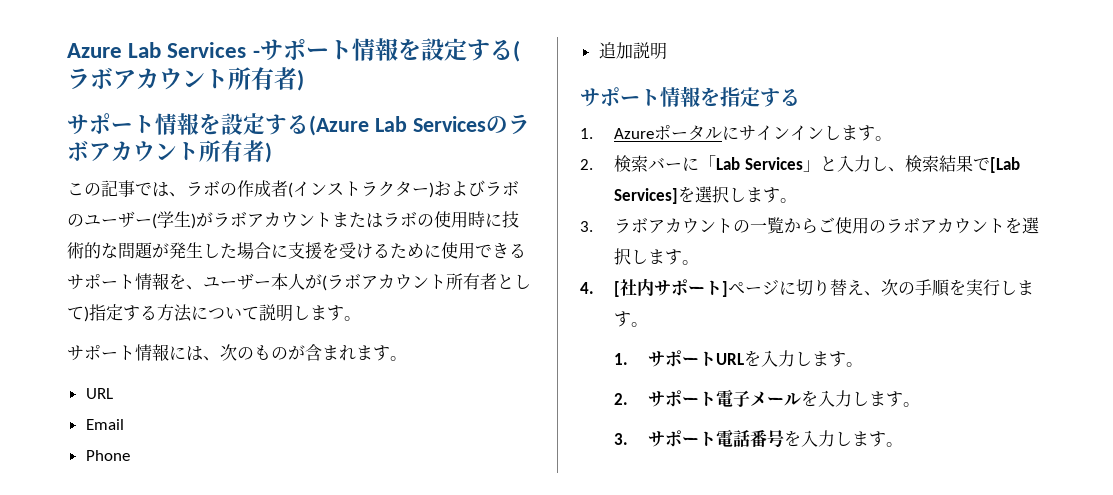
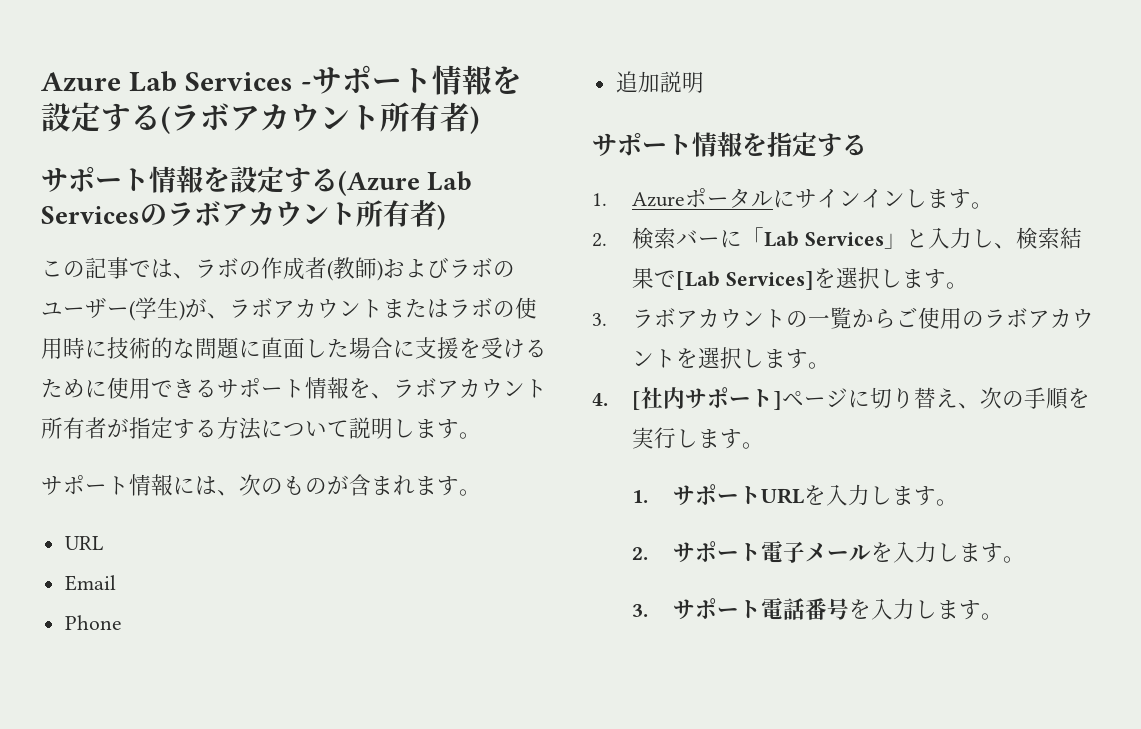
- この記事では、ラボの作成者(インストラクター)およびラボのユーザー(学生)がラボアカウントまたはラボの使用時に技術的な問題が発生した場合に支援を受けるために使用できるサポート情報を、ユーザー本人が(ラボアカウント所有者として)指定する方法について説明します。
+ この記事では、ラボの作成者(教師)およびラボのユーザー(学生)が、ラボアカウントまたはラボの使用時に技術的な問題に直面した場合に支援を受けるために使用できるサポート情報を、ラボアカウント所有者が指定する方法について説明します。

